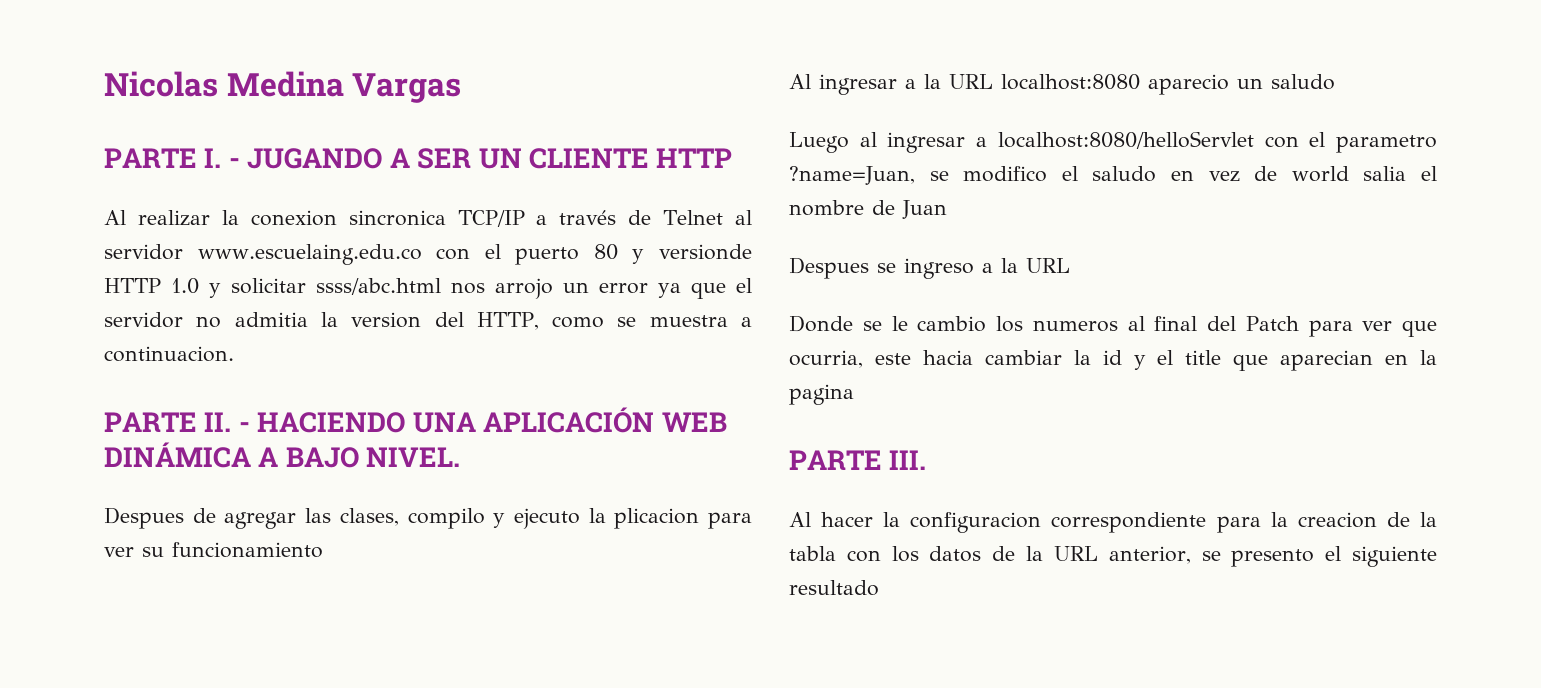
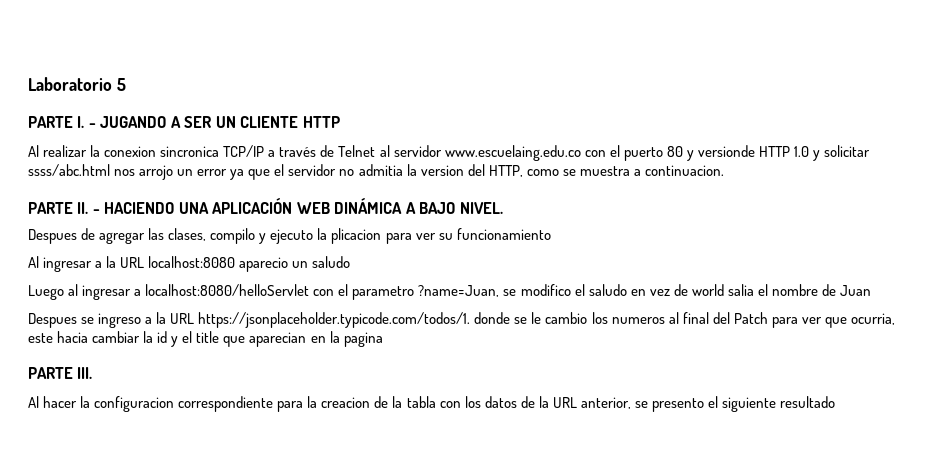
- Nicolas Medina Vargas
+ Laboratorio 5
- Despues se ingreso a la URL
- Donde se le cambio los numeros al final del Patch para ver que ocurria, este hacia cambiar la id y el title que aparecian en la pagina
+ Despues se ingreso a la URL https://jsonplaceholder.typicode.com/todos/1. donde se le cambio los numeros al final del Patch para ver que ocurria, este hacia cambiar la id y el title que aparecian en la pagina

